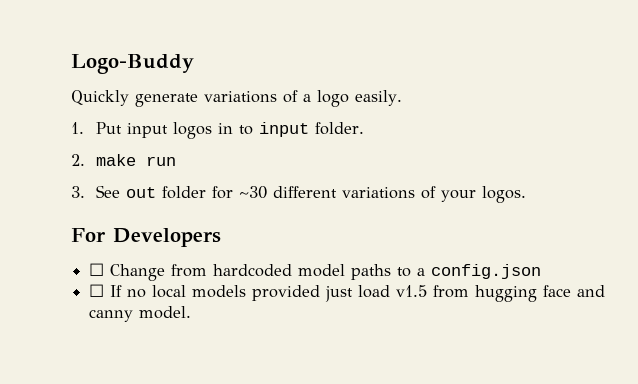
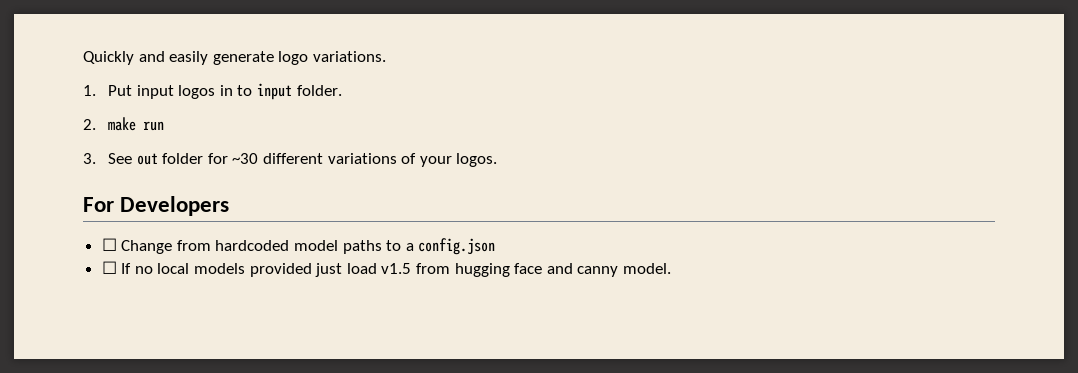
- Logo-Buddy
- Quickly generate variations of a logo easily.
+ Quickly and easily generate logo variations.

